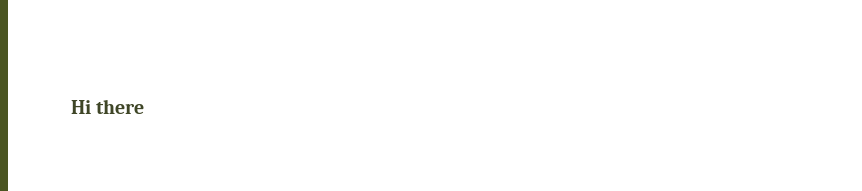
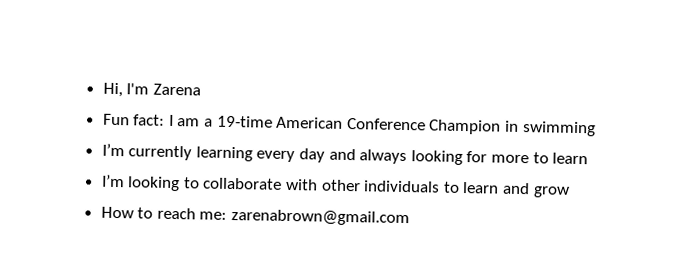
- Hi there
+ Hi, I'm Zarena
+ Fun fact: I am a 19-time American Conference Champion in swimming
+ I’m currently learning every day and always looking for more to learn
+ I’m looking to collaborate with other individuals to learn and grow
+ How to reach me: zarenabrown@gmail.com

